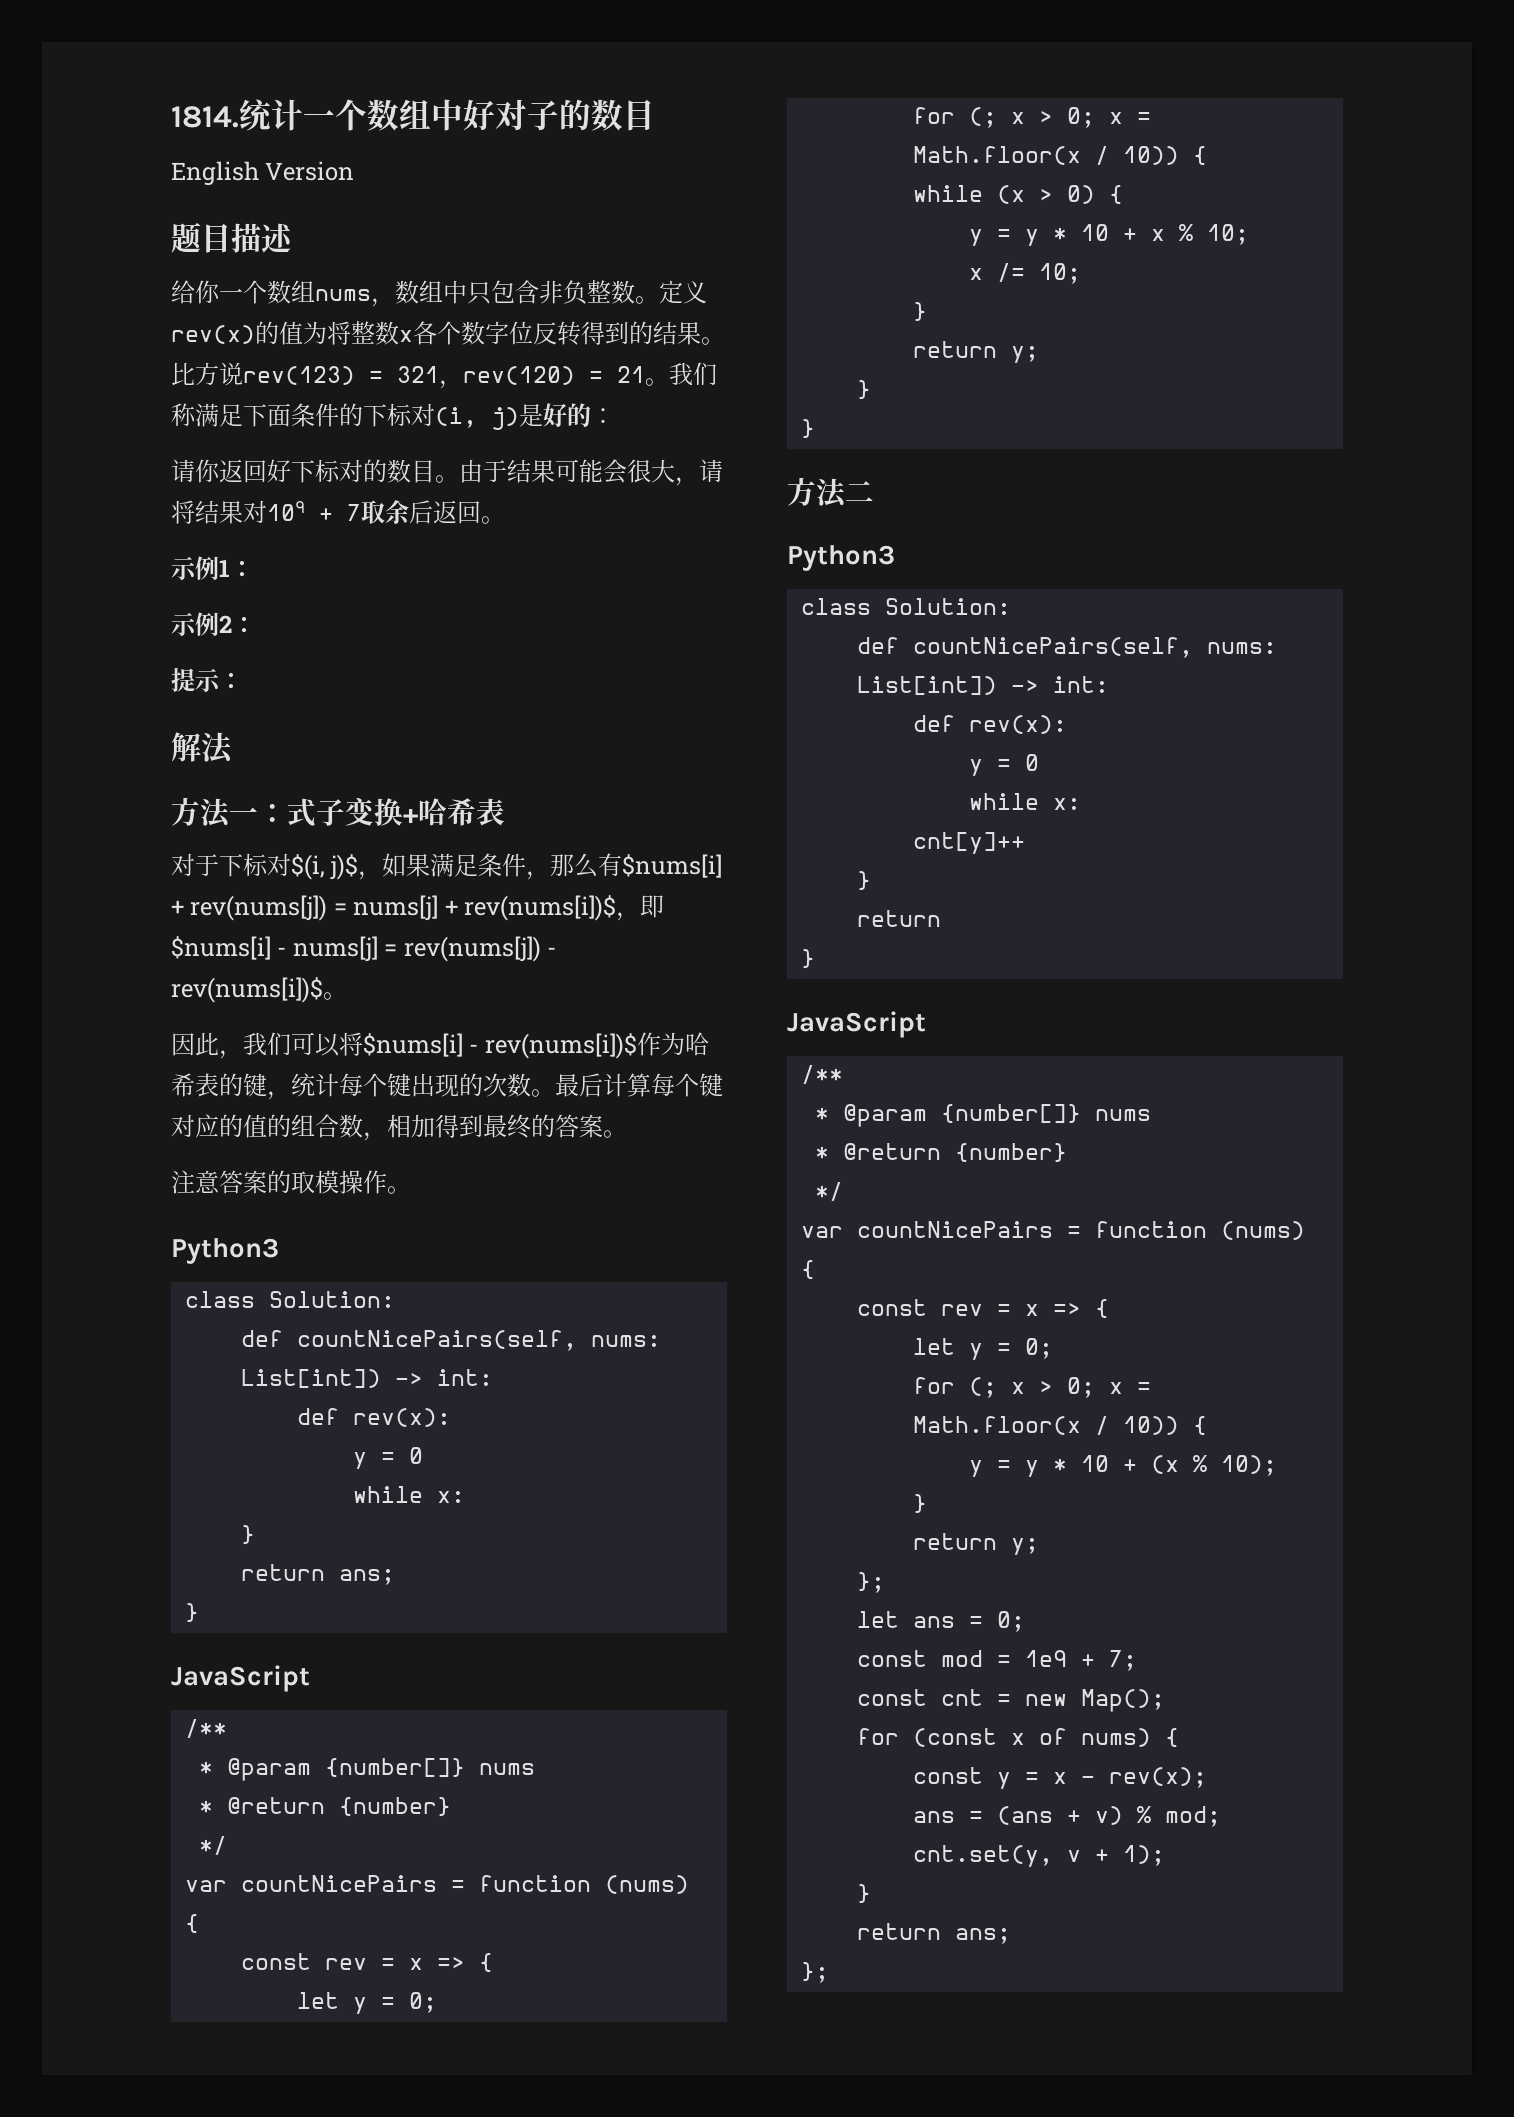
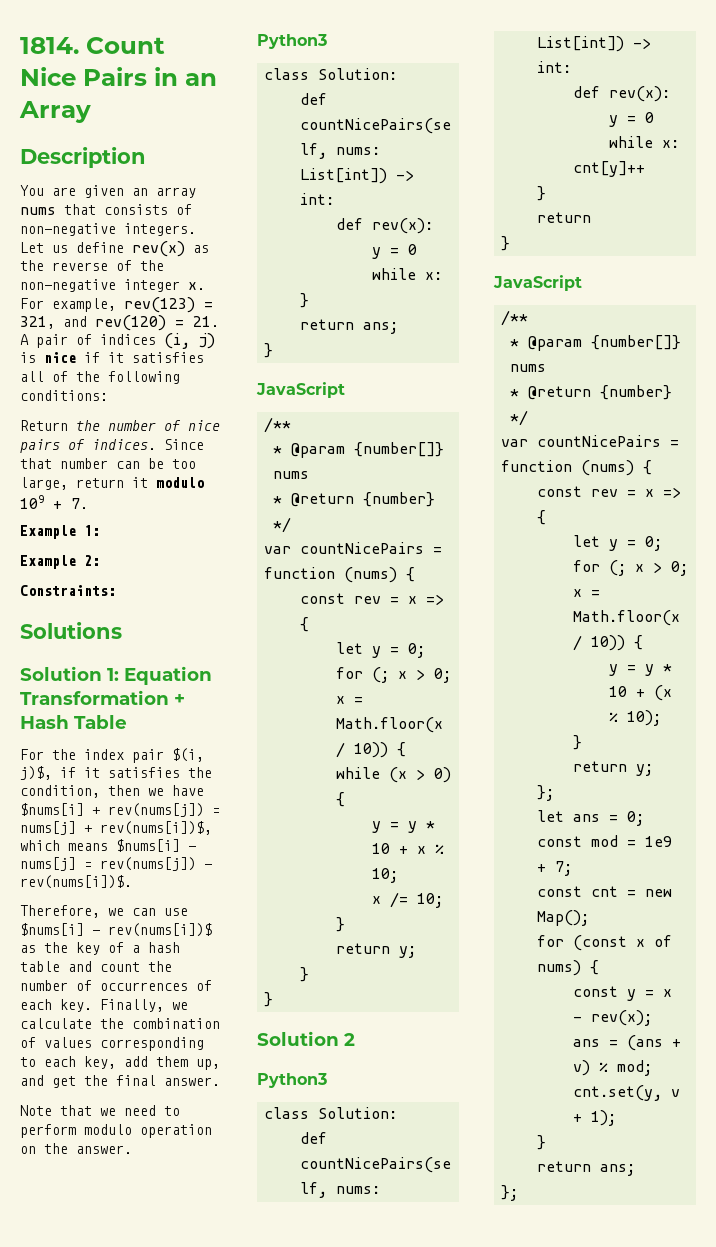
- 统计一个数组中好对子的数目
- English Version
- 题目描述
- 给你一个数组nums，数组中只包含非负整数。定义rev(x)的值为将整数x各个数字位反转得到的结果。比方说rev(123) = 321，rev(120) = 21。我们称满足下面条件的下标对(i, j)是好的：
- 请你返回好下标对的数目。由于结果可能会很大，请将结果对109 + 7取余后返回。
- 示例1：
- 示例2：
- 提示：
- 解法
- 方法一：式子变换+哈希表
- 对于下标对$(i, j)$，如果满足条件，那么有$nums[i] + rev(nums[j]) = nums[j] + rev(nums[i])$，即$nums[i] - nums[j] = rev(nums[j]) - rev(nums[i])$。
- 因此，我们可以将$nums[i] - rev(nums[i])$作为哈希表的键，统计每个键出现的次数。最后计算每个键对应的值的组合数，相加得到最终的答案。
- 注意答案的取模操作。
+ Count Nice Pairs in an Array
+ Description
+ You are given an array nums that consists of non-negative integers. Let us define rev(x) as the reverse of the non-negative integer x. For example, rev(123) = 321, and rev(120) = 21. A pair of indices (i, j) is nice if it satisfies all of the following conditions:
+ Return the number of nice pairs of indices. Since that number can be too large, return it modulo 109 + 7.
+ Example 1:
+ Example 2:
+ Constraints:
+ Solutions
+ Solution 1: Equation Transformation + Hash Table
+ For the index pair $(i, j)$, if it satisfies the condition, then we have $nums[i] + rev(nums[j]) = nums[j] + rev(nums[i])$, which means $nums[i] - nums[j] = rev(nums[j]) - rev(nums[i])$.
+ Therefore, we can use $nums[i] - rev(nums[i])$ as the key of a hash table and count the number of occurrences of each key. Finally, we calculate the combination of values corresponding to each key, add them up, and get the final answer.
+ Note that we need to perform modulo operation on the answer.
- 方法二
+ Solution 2

